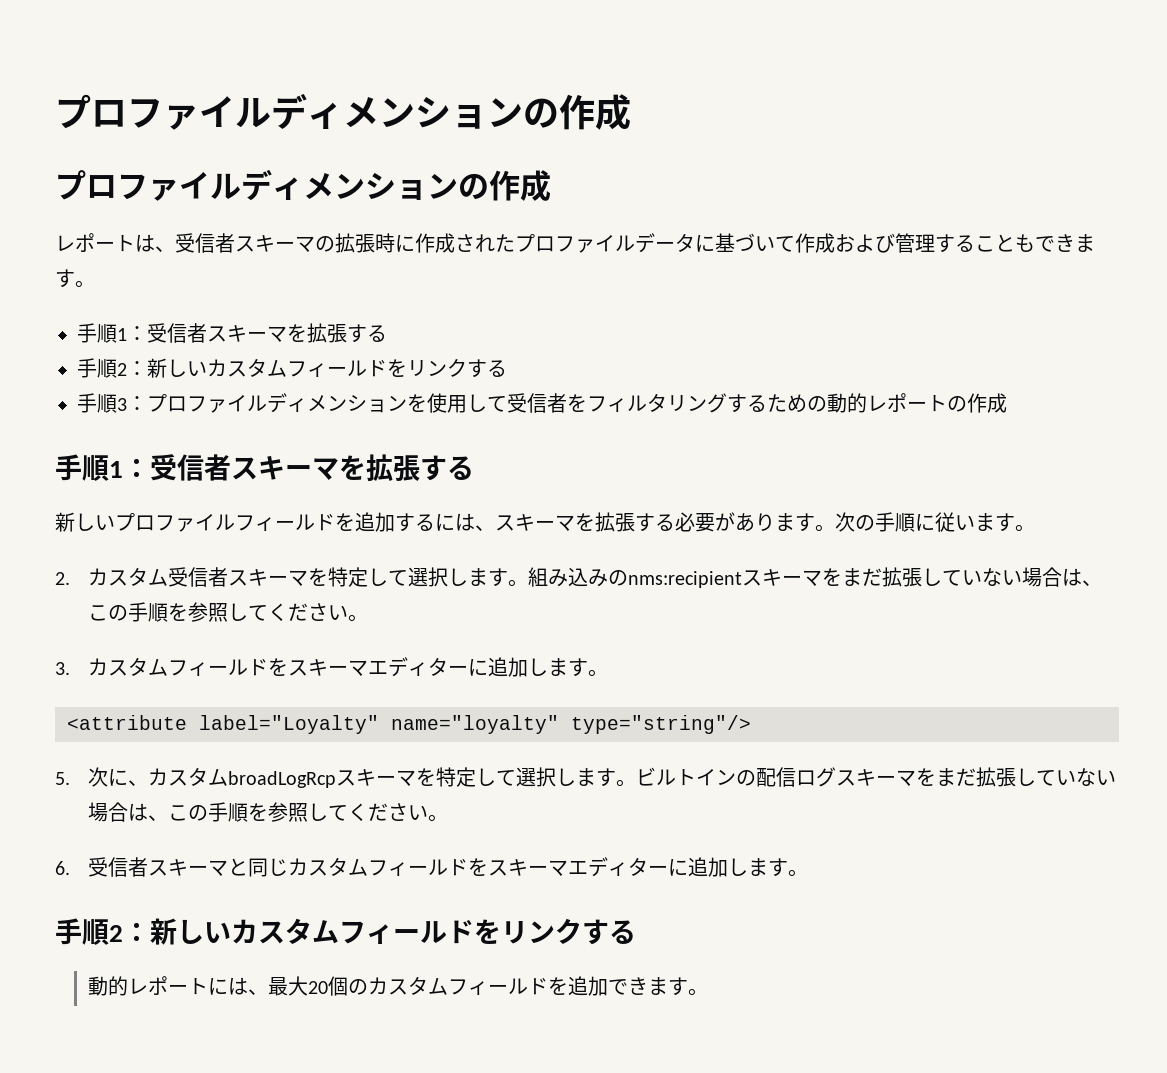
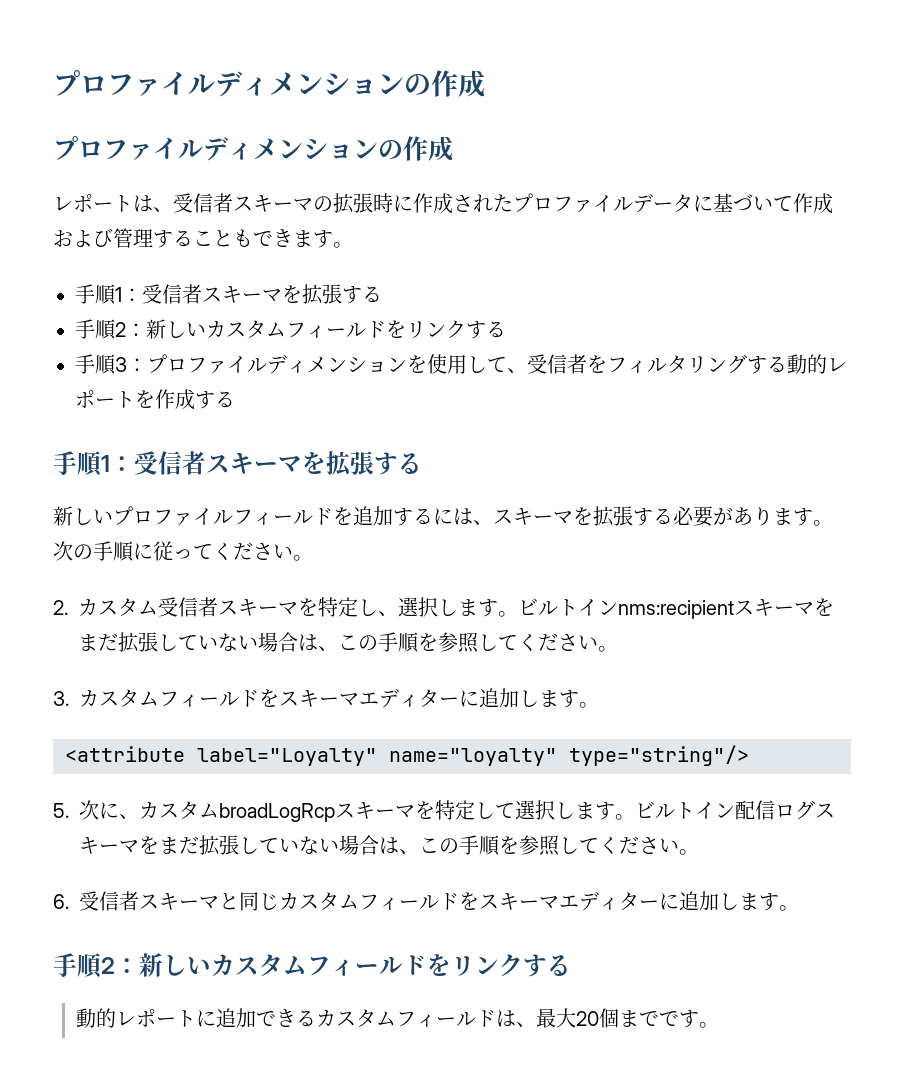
- 手順3：プロファイルディメンションを使用して受信者をフィルタリングするための動的レポートの作成
+ 手順3：プロファイルディメンションを使用して、受信者をフィルタリングする動的レポートを作成する
- 次の手順に従います。
+ 次の手順に従ってください。
- 2.カスタム受信者スキーマを特定して選択します。組み込みのnms:recipientスキーマをまだ拡張していない場合は、この手順を参照してください。
+ 2.カスタム受信者スキーマを特定し、選択します。ビルトインnms:recipientスキーマをまだ拡張していない場合は、この手順を参照してください。
- ビルトインの配信ログスキーマをまだ拡張していない場合は、この手順を参照してください。
+ ビルトイン配信ログスキーマをまだ拡張していない場合は、この手順を参照してください。
- 動的レポートには、最大20個のカスタムフィールドを追加できます。
+ 動的レポートに追加できるカスタムフィールドは、最大20個までです。

